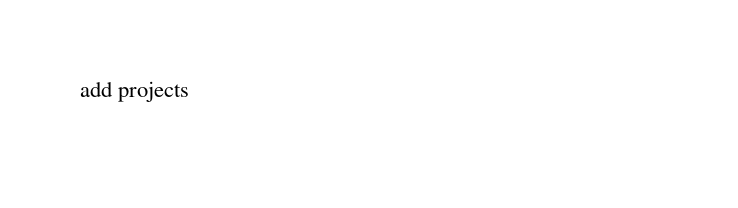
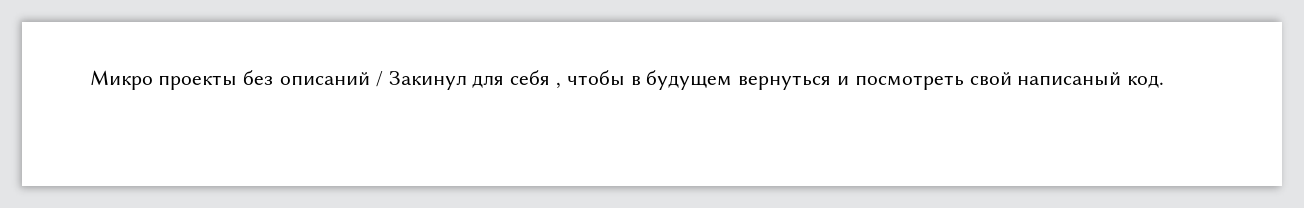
- add projects
+ Микро проекты без описаний / Закинул для себя , чтобы в будущем вернуться и посмотреть свой написаный код.

